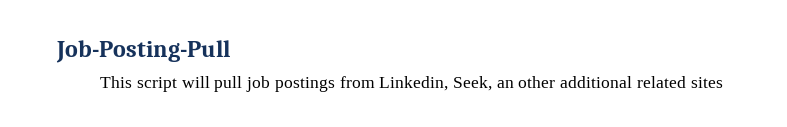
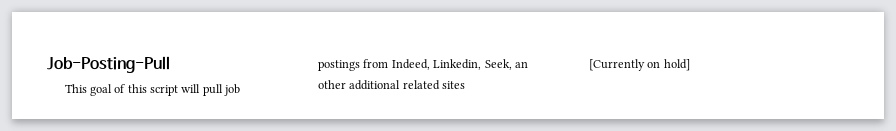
- This script will pull job postings from Linkedin, Seek, an other additional related sites
+ This goal of this script will pull job postings from Indeed, Linkedin, Seek, an other additional related sites
+ [Currently on hold]

